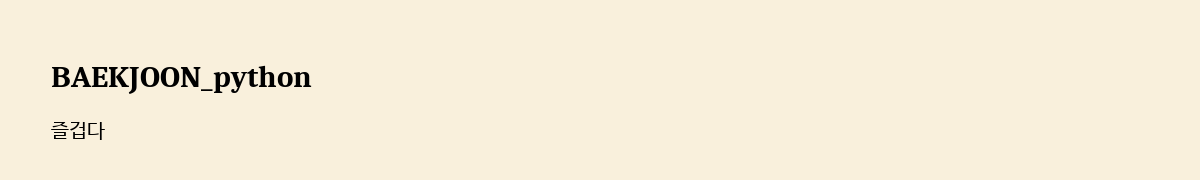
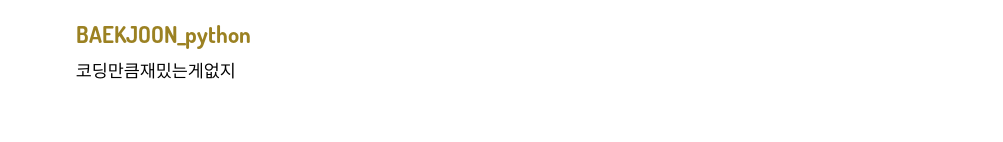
- 즐겁다
+ 코딩만큼재밌는게없지

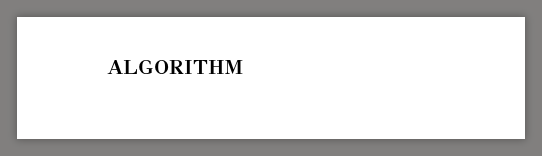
- BAEKJOON_python
- 코딩만큼재밌는게없지
+ ALGORITHM

